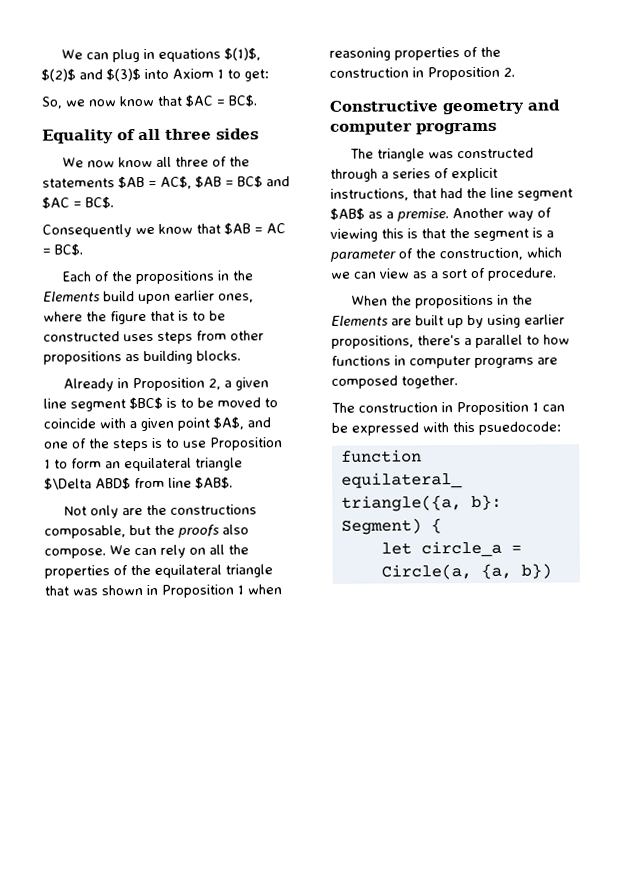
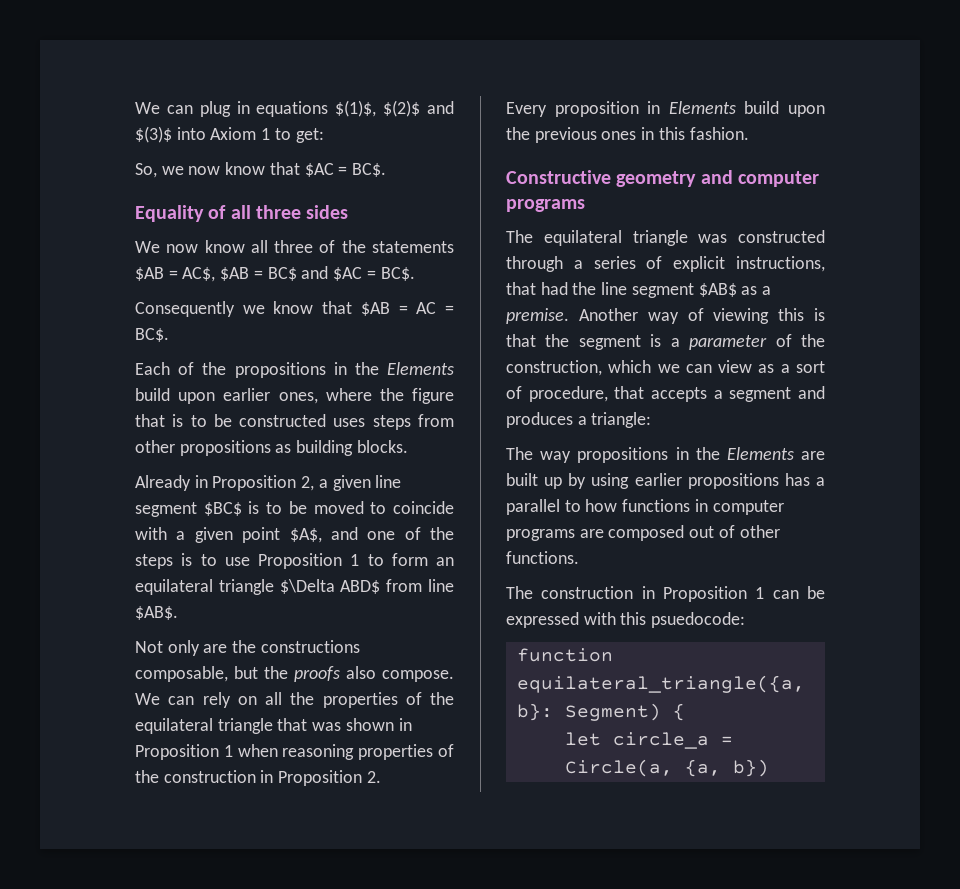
+ Every proposition in Elements build upon the previous ones in this fashion.
- The triangle was constructed through a series of explicit instructions, that had the line segment $AB$ as a premise.
+ The equilateral triangle was constructed through a series of explicit instructions, that had the line segment $AB$ as a premise.
- Another way of viewing this is that the segment is a parameter of the construction, which we can view as a sort of procedure.
- When the propositions in the Elements are built up by using earlier propositions, there's a parallel to how functions in computer programs are composed together.
+ Another way of viewing this is that the segment is a parameter of the construction, which we can view as a sort of procedure, that accepts a segment and produces a triangle:
+ The way propositions in the Elements are built up by using earlier propositions has a parallel to how functions in computer programs are composed out of other functions.

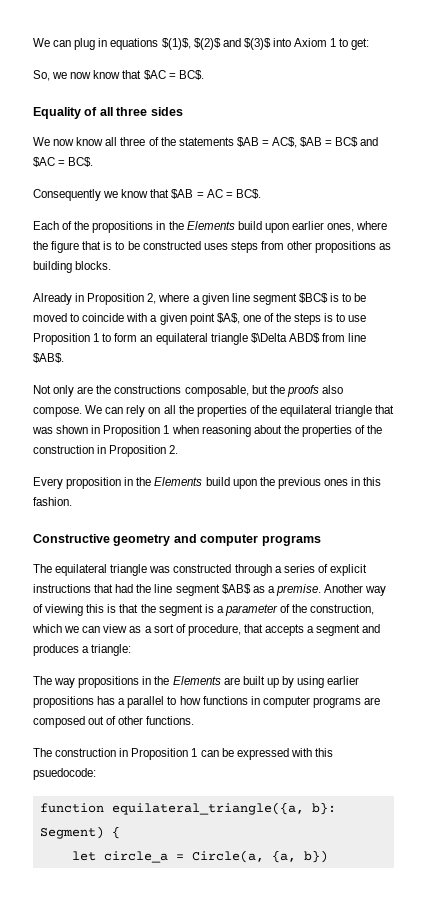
- Already in Proposition 2, a given line segment $BC$ is to be moved to coincide with a given point $A$, and one of the steps is to use Proposition 1 to form an equilateral triangle $\Delta ABD$ from line $AB$.
+ Already in Proposition 2, where a given line segment $BC$ is to be moved to coincide with a given point $A$, one of the steps is to use Proposition 1 to form an equilateral triangle $\Delta ABD$ from line $AB$.
- We can rely on all the properties of the equilateral triangle that was shown in Proposition 1 when reasoning properties of the construction in Proposition 2.
+ We can rely on all the properties of the equilateral triangle that was shown in Proposition 1 when reasoning about the properties of the construction in Proposition 2.
- Every proposition in Elements build upon the previous ones in this fashion.
+ Every proposition in the Elements build upon the previous ones in this fashion.
- The equilateral triangle was constructed through a series of explicit instructions, that had the line segment $AB$ as a premise.
+ The equilateral triangle was constructed through a series of explicit instructions that had the line segment $AB$ as a premise.

